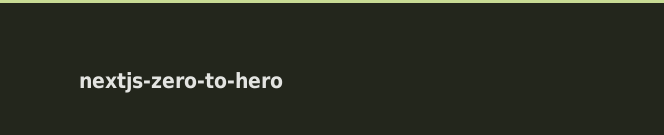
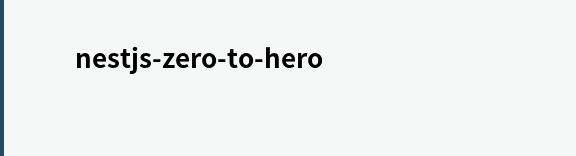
- nextjs-zero-to-hero
+ nestjs-zero-to-hero

